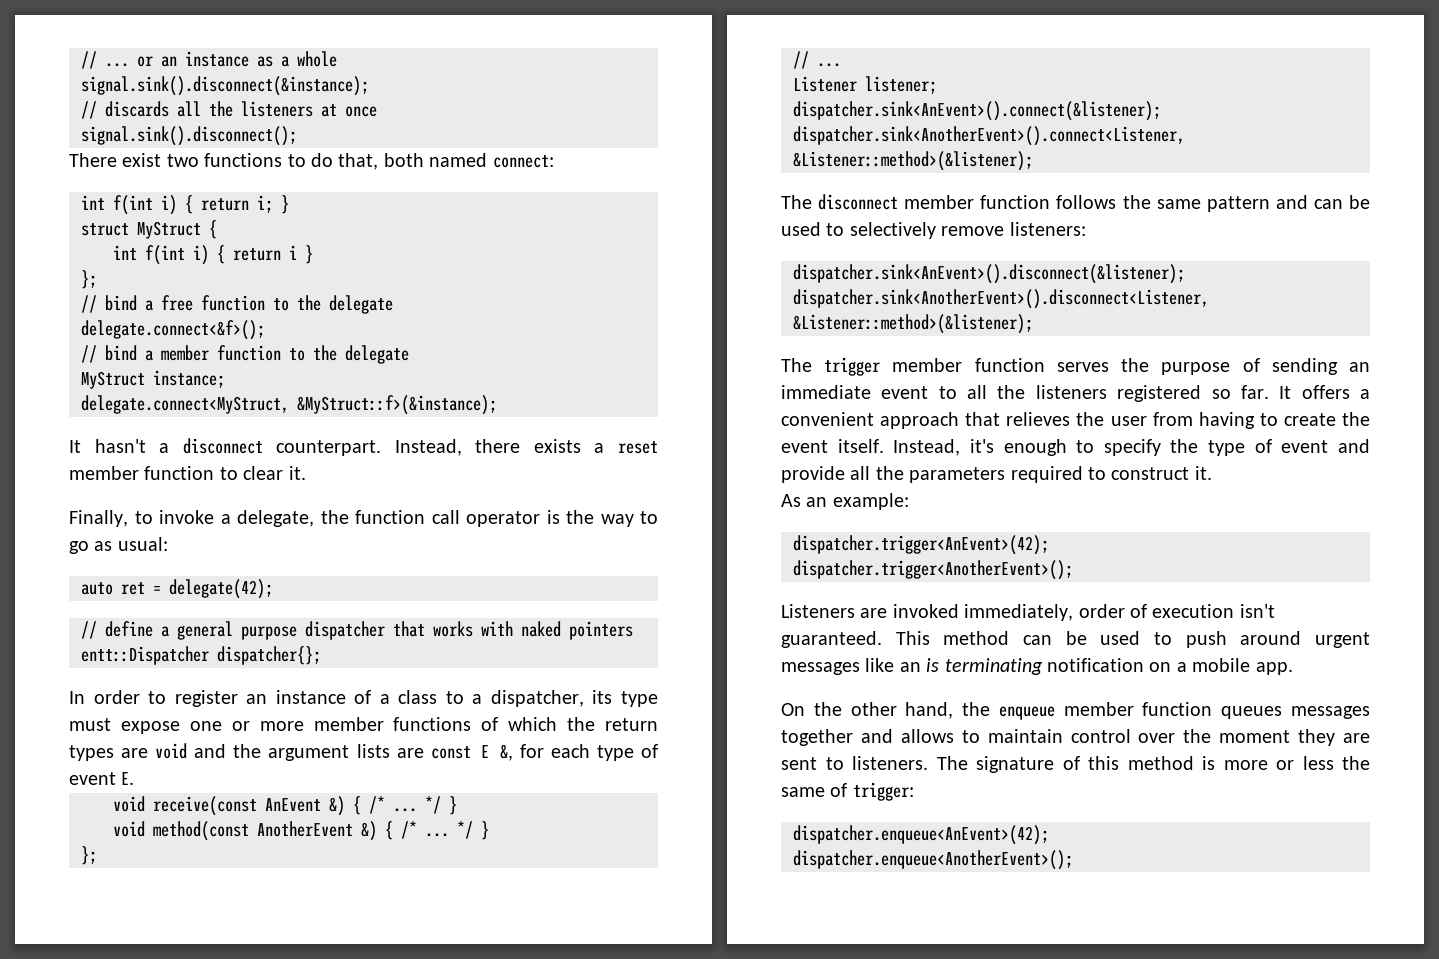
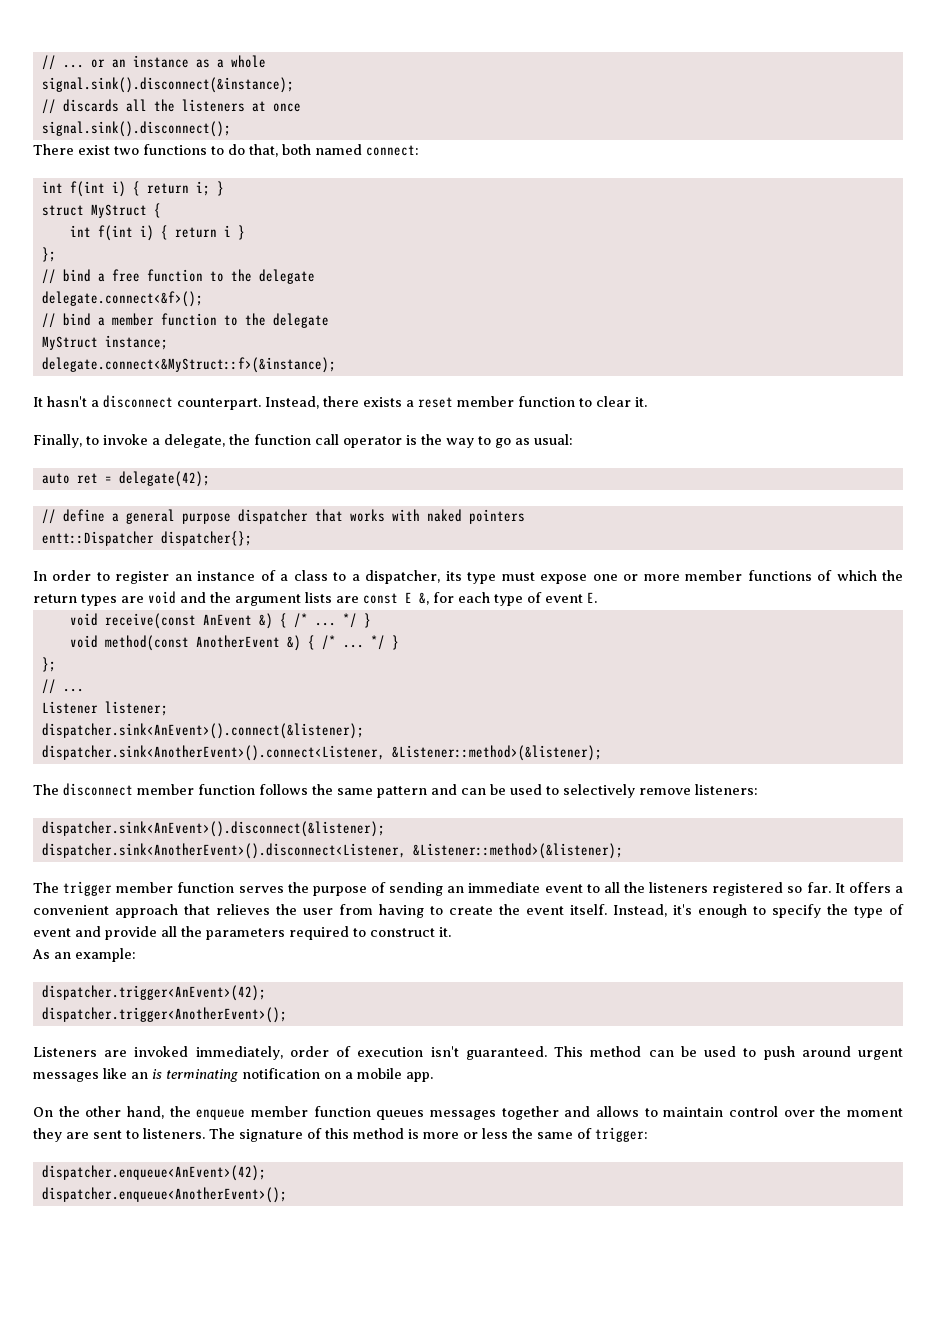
- delegate.connect<MyStruct, &MyStruct::f>(&instance);
+ delegate.connect<&MyStruct::f>(&instance);

